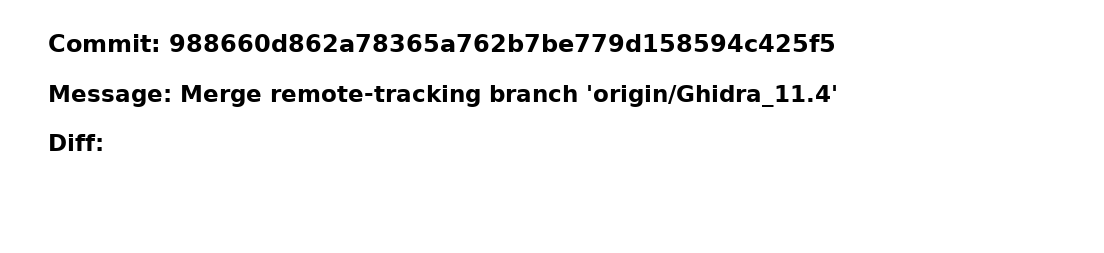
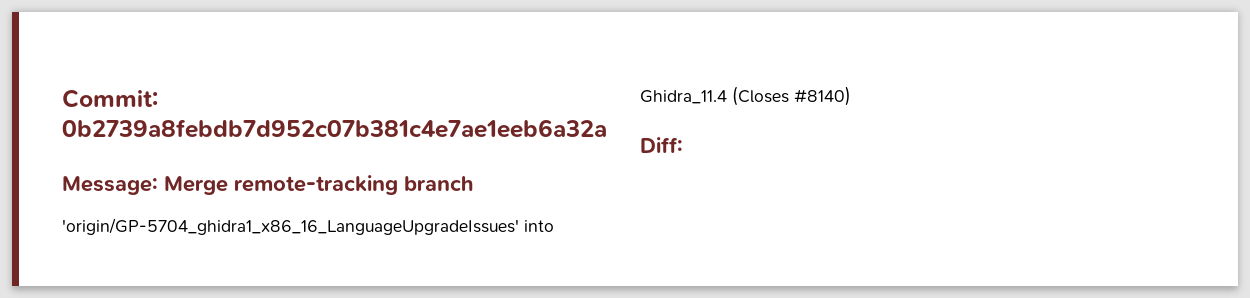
- Commit: 988660d862a78365a762b7be779d158594c425f5
+ Commit: 0b2739a8febdb7d952c07b381c4e7ae1eeb6a32a
- Message: Merge remote-tracking branch 'origin/Ghidra_11.4'
+ Message: Merge remote-tracking branch
+ 'origin/GP-5704_ghidra1_x86_16_LanguageUpgradeIssues' into Ghidra_11.4 (Closes #8140)

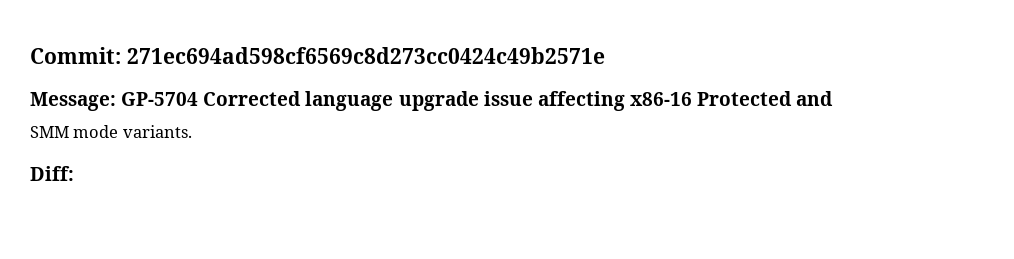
- Commit: 0b2739a8febdb7d952c07b381c4e7ae1eeb6a32a
+ Commit: 271ec694ad598cf6569c8d273cc0424c49b2571e
- Message: Merge remote-tracking branch
- 'origin/GP-5704_ghidra1_x86_16_LanguageUpgradeIssues' into Ghidra_11.4 (Closes #8140)
+ Message: GP-5704 Corrected language upgrade issue affecting x86-16 Protected and
+ SMM mode variants.

